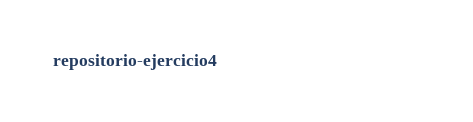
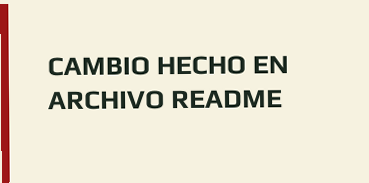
- repositorio-ejercicio4
+ CAMBIO HECHO EN ARCHIVO README

